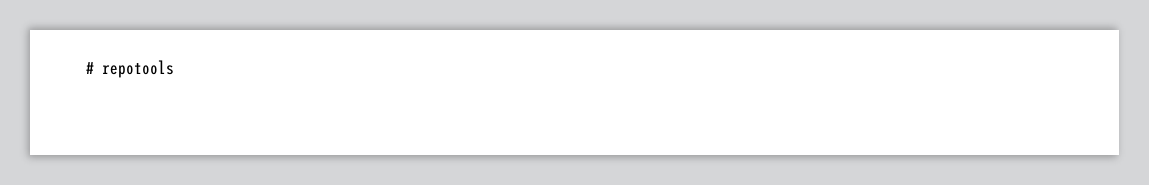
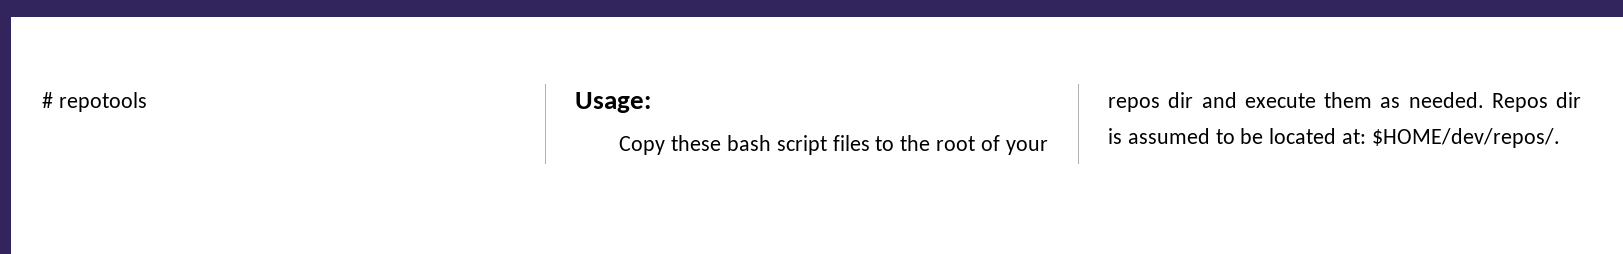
+ Usage:
+ Copy these bash script files to the root of your repos dir and execute them as needed. Repos dir is assumed to be located at: $HOME/dev/repos/.

